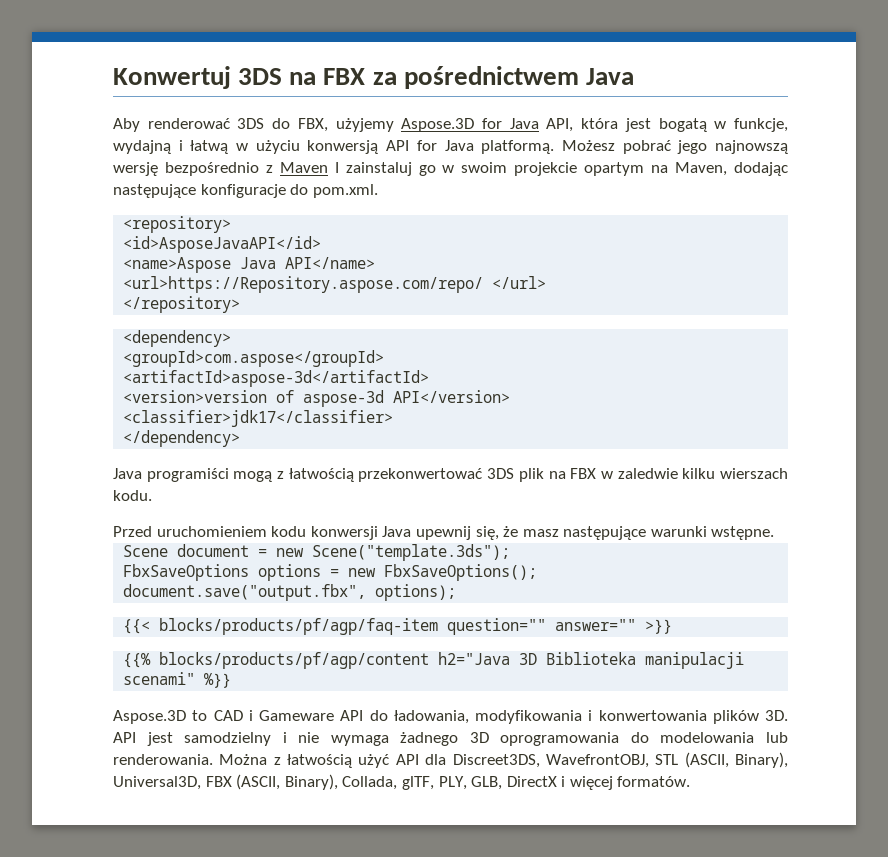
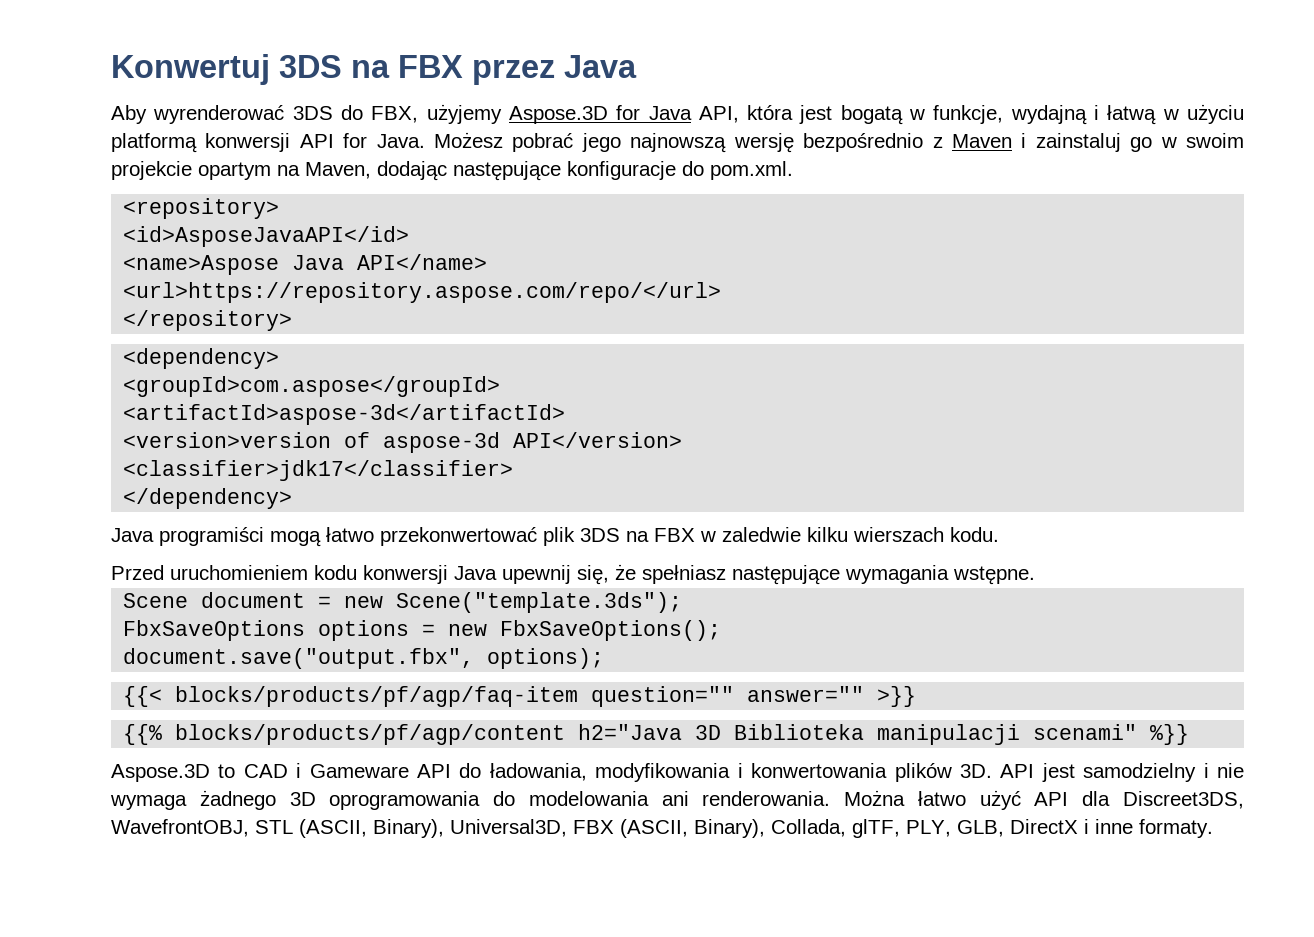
- Konwertuj 3DS na FBX za pośrednictwem Java
+ Konwertuj 3DS na FBX przez Java
- Aby renderować 3DS do FBX, użyjemy Aspose.3D for Java API, która jest bogatą w funkcje, wydajną i łatwą w użyciu konwersją API for Java platformą.
+ Aby wyrenderować 3DS do FBX, użyjemy Aspose.3D for Java API, która jest bogatą w funkcje, wydajną i łatwą w użyciu platformą konwersji API for Java.
- Możesz pobrać jego najnowszą wersję bezpośrednio z Maven I zainstaluj go w swoim projekcie opartym na Maven, dodając następujące konfiguracje do pom.xml.
+ Możesz pobrać jego najnowszą wersję bezpośrednio z Maven i zainstaluj go w swoim projekcie opartym na Maven, dodając następujące konfiguracje do pom.xml.
- <url>https://Repository.aspose.com/repo/ </url>
+ <url>https://repository.aspose.com/repo/</url>
- Java programiści mogą z łatwością przekonwertować 3DS plik na FBX w zaledwie kilku wierszach kodu.
+ Java programiści mogą łatwo przekonwertować plik 3DS na FBX w zaledwie kilku wierszach kodu.
- Przed uruchomieniem kodu konwersji Java upewnij się, że masz następujące warunki wstępne.
+ Przed uruchomieniem kodu konwersji Java upewnij się, że spełniasz następujące wymagania wstępne.
- API jest samodzielny i nie wymaga żadnego 3D oprogramowania do modelowania lub renderowania.
+ API jest samodzielny i nie wymaga żadnego 3D oprogramowania do modelowania ani renderowania.
- Można z łatwością użyć API dla Discreet3DS, WavefrontOBJ, STL (ASCII, Binary), Universal3D, FBX (ASCII, Binary), Collada, glTF, PLY, GLB, DirectX i więcej formatów.
+ Można łatwo użyć API dla Discreet3DS, WavefrontOBJ, STL (ASCII, Binary), Universal3D, FBX (ASCII, Binary), Collada, glTF, PLY, GLB, DirectX i inne formaty.

